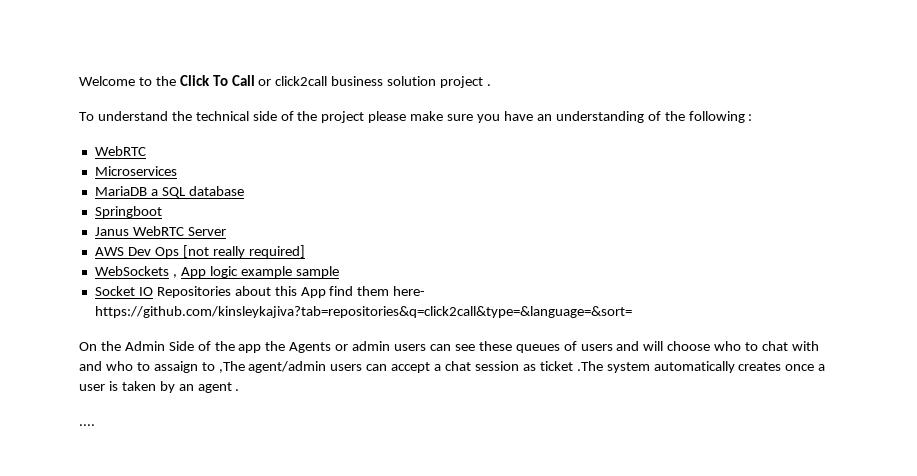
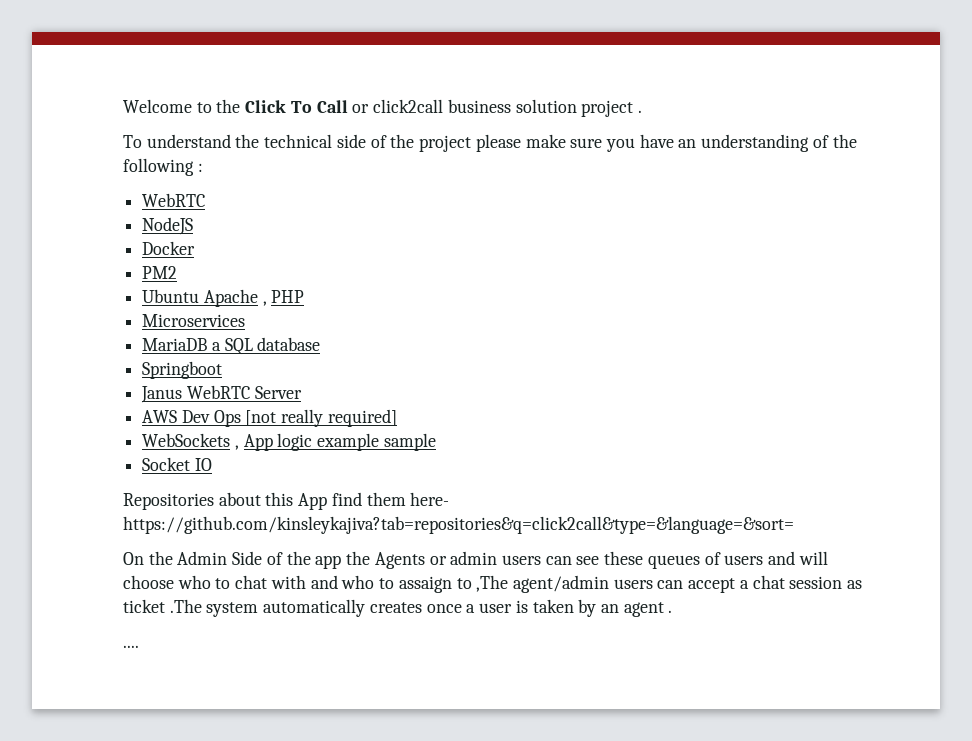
+ NodeJS
+ Docker
+ PM2
+ Ubuntu Apache , PHP
- Socket IO Repositories about this App find them here- https://github.com/kinsleykajiva?tab=repositories&q=click2call&type=&language=&sort=
+ Socket IO
+ Repositories about this App find them here- https://github.com/kinsleykajiva?tab=repositories&q=click2call&type=&language=&sort=

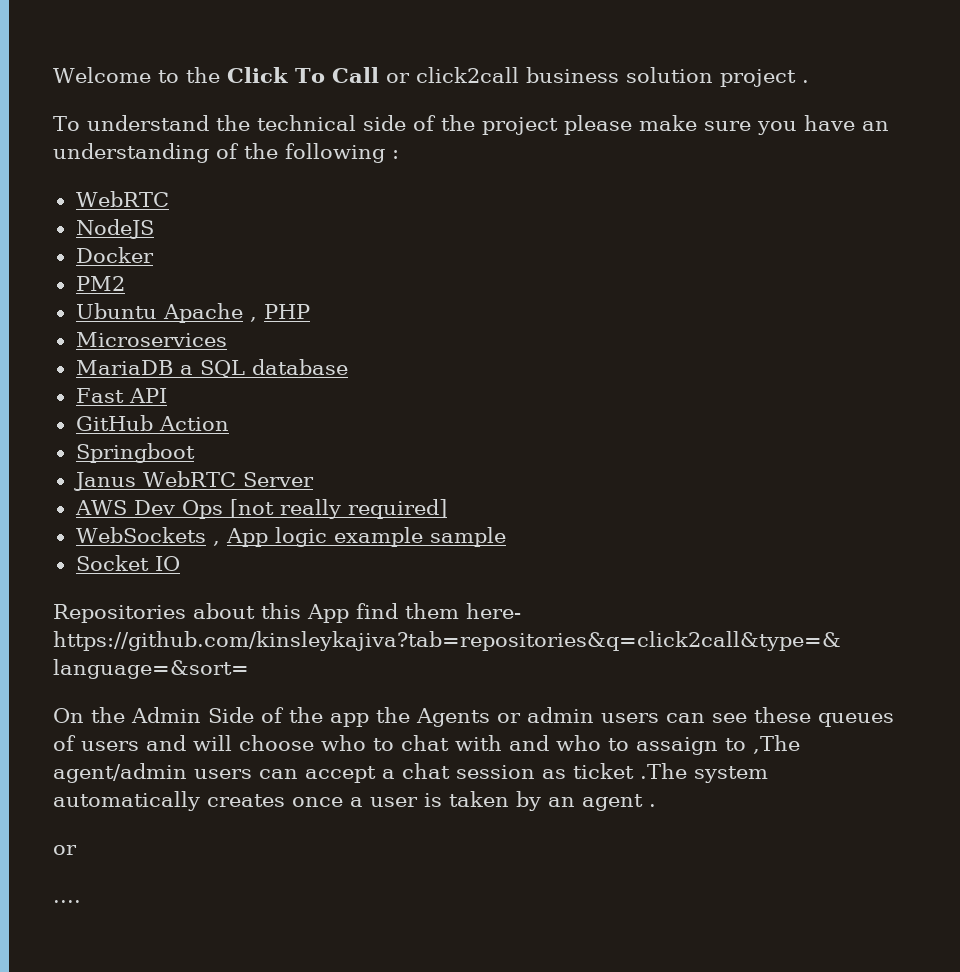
+ Fast API
+ GitHub Action
  On the Admin Side of the app the Agents or admin users can see these queues of users and will choose who to chat with and who to assaign to ,The agent/admin users can accept a chat session as ticket .The system automatically creates once a user is taken by an agent .
+ or

